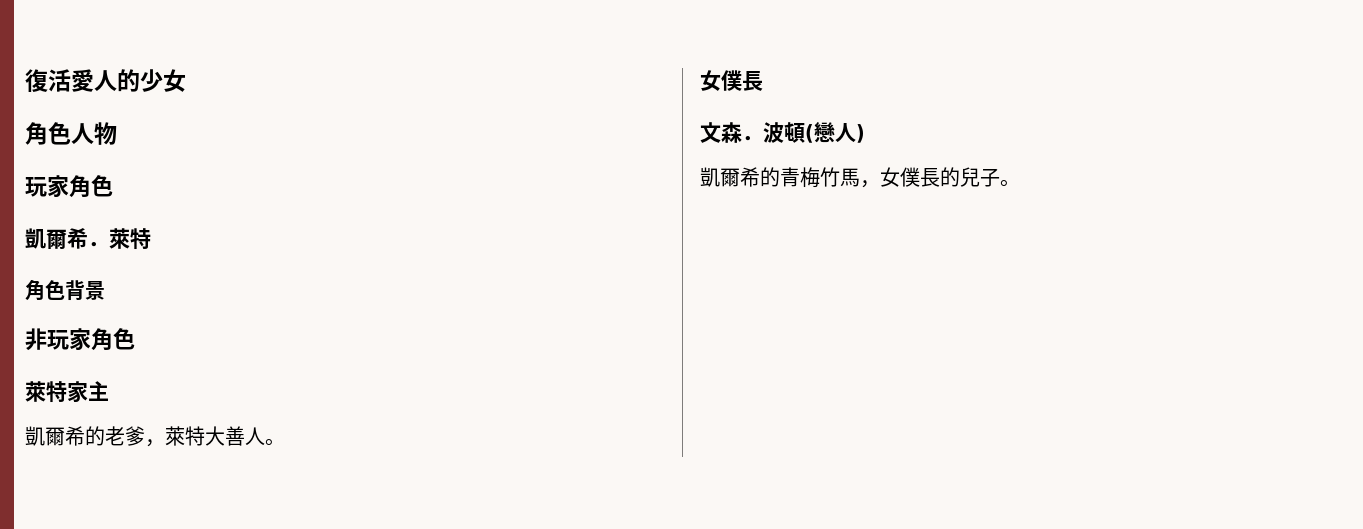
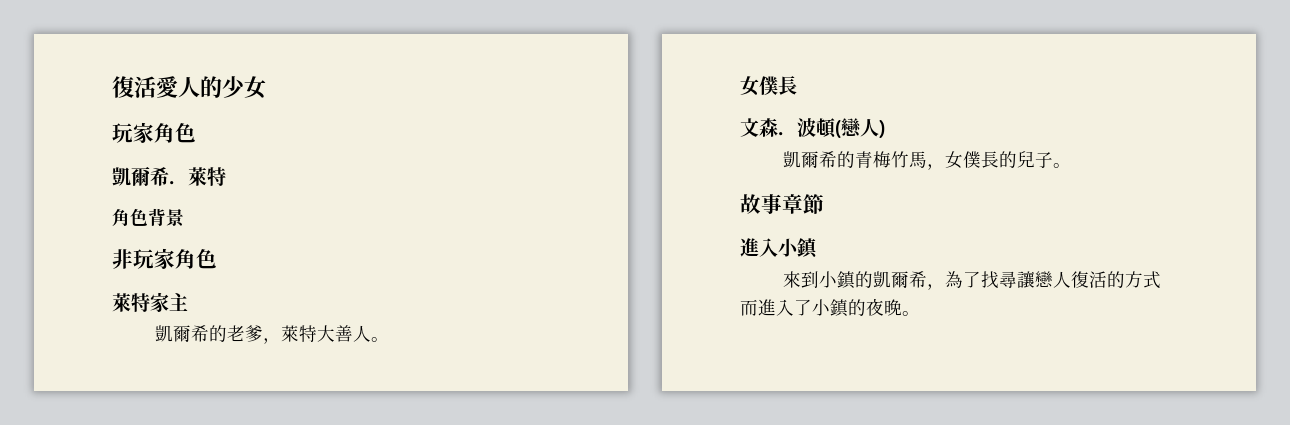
- 角色人物
+ 故事章節
+ 進入小鎮
+ 來到小鎮的凱爾希，為了找尋讓戀人復活的方式而進入了小鎮的夜晚。

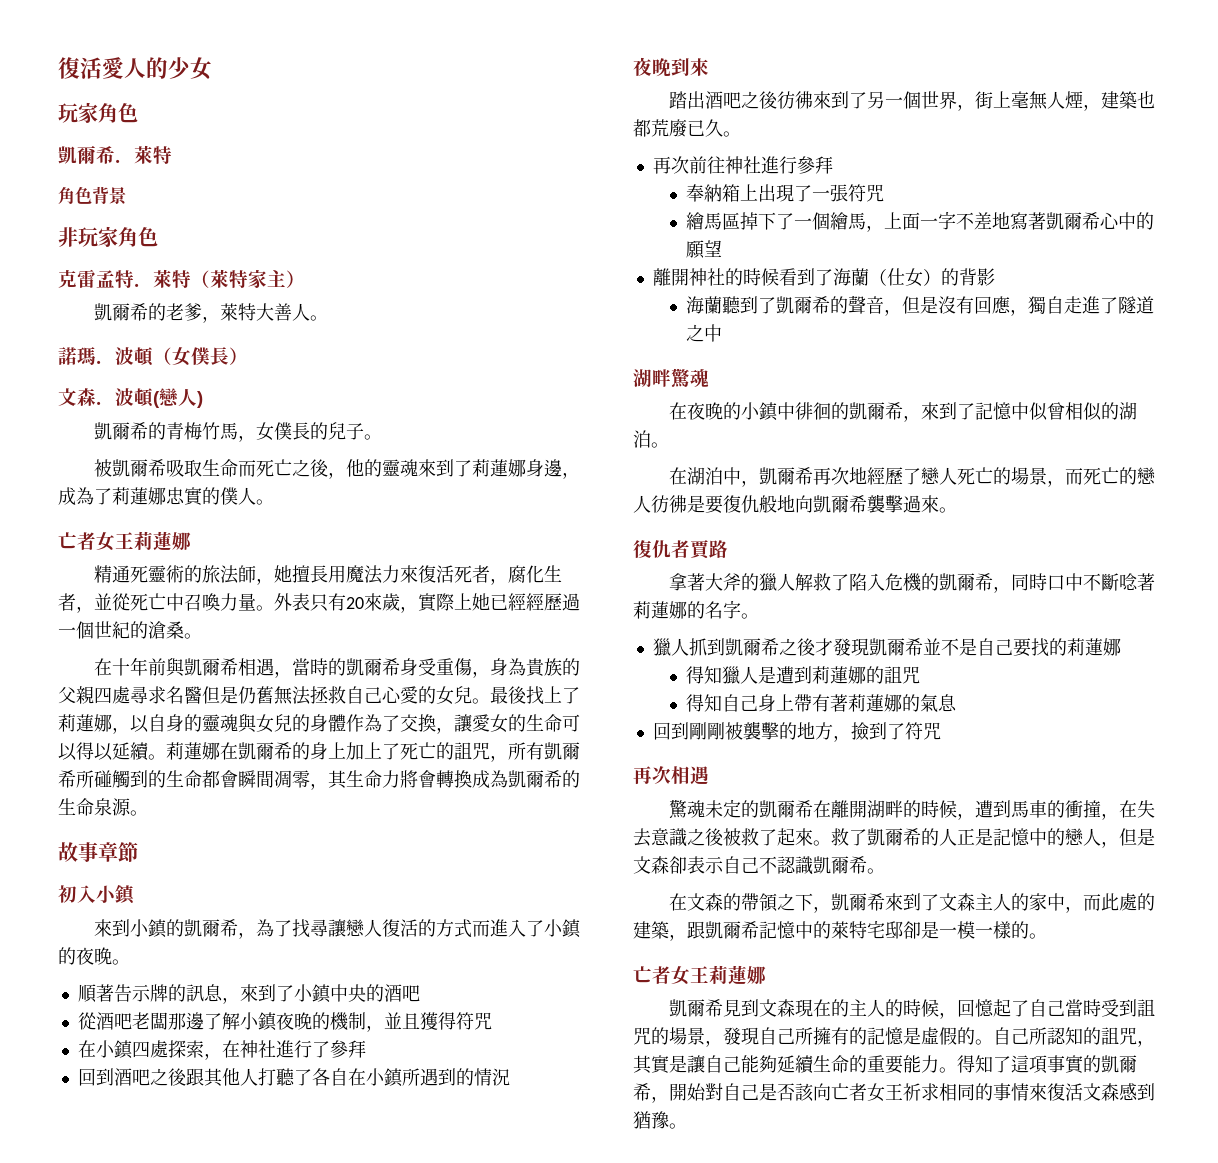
- 萊特家主
+ 克雷孟特．萊特（萊特家主）
  凱爾希的老爹，萊特大善人。
- 女僕長
+ 諾瑪．波頓（女僕長）
+ 被凱爾希吸取生命而死亡之後，他的靈魂來到了莉蓮娜身邊，成為了莉蓮娜忠實的僕人。
+ 亡者女王莉蓮娜
+ 精通死靈術的旅法師，她擅長用魔法力來復活死者，腐化生者，並從死亡中召喚力量。外表只有20來歲，實際上她已經經歷過一個世紀的滄桑。
+ 在十年前與凱爾希相遇，當時的凱爾希身受重傷，身為貴族的父親四處尋求名醫但是仍舊無法拯救自己心愛的女兒。最後找上了莉蓮娜，以自身的靈魂與女兒的身體作為了交換，讓愛女的生命可以得以延續。莉蓮娜在凱爾希的身上加上了死亡的詛咒，所有凱爾希所碰觸到的生命都會瞬間凋零，其生命力將會轉換成為凱爾希的生命泉源。
- 進入小鎮
+ 初入小鎮
+ 順著告示牌的訊息，來到了小鎮中央的酒吧
+ 從酒吧老闆那邊了解小鎮夜晚的機制，並且獲得符咒
+ 在小鎮四處探索，在神社進行了參拜
+ 回到酒吧之後跟其他人打聽了各自在小鎮所遇到的情況
+ 夜晚到來
+ 踏出酒吧之後彷彿來到了另一個世界，街上毫無人煙，建築也都荒廢已久。
+ 再次前往神社進行參拜
+ 奉納箱上出現了一張符咒
+ 繪馬區掉下了一個繪馬，上面一字不差地寫著凱爾希心中的願望
+ 離開神社的時候看到了海蘭（仕女）的背影
+ 海蘭聽到了凱爾希的聲音，但是沒有回應，獨自走進了隧道之中
+ 湖畔驚魂
+ 在夜晚的小鎮中徘徊的凱爾希，來到了記憶中似曾相似的湖泊。
+ 在湖泊中，凱爾希再次地經歷了戀人死亡的場景，而死亡的戀人彷彿是要復仇般地向凱爾希襲擊過來。
+ 復仇者賈路
+ 拿著大斧的獵人解救了陷入危機的凱爾希，同時口中不斷唸著莉蓮娜的名字。
+ 獵人抓到凱爾希之後才發現凱爾希並不是自己要找的莉蓮娜
+ 得知獵人是遭到莉蓮娜的詛咒
+ 得知自己身上帶有著莉蓮娜的氣息
+ 回到剛剛被襲擊的地方，撿到了符咒
+ 再次相遇
+ 驚魂未定的凱爾希在離開湖畔的時候，遭到馬車的衝撞，在失去意識之後被救了起來。救了凱爾希的人正是記憶中的戀人，但是文森卻表示自己不認識凱爾希。
+ 在文森的帶領之下，凱爾希來到了文森主人的家中，而此處的建築，跟凱爾希記憶中的萊特宅邸卻是一模一樣的。
+ 亡者女王莉蓮娜
+ 凱爾希見到文森現在的主人的時候，回憶起了自己當時受到詛咒的場景，發現自己所擁有的記憶是虛假的。自己所認知的詛咒，其實是讓自己能夠延續生命的重要能力。得知了這項事實的凱爾希，開始對自己是否該向亡者女王祈求相同的事情來復活文森感到猶豫。

